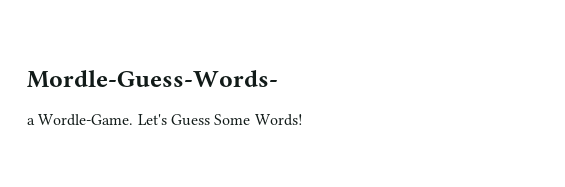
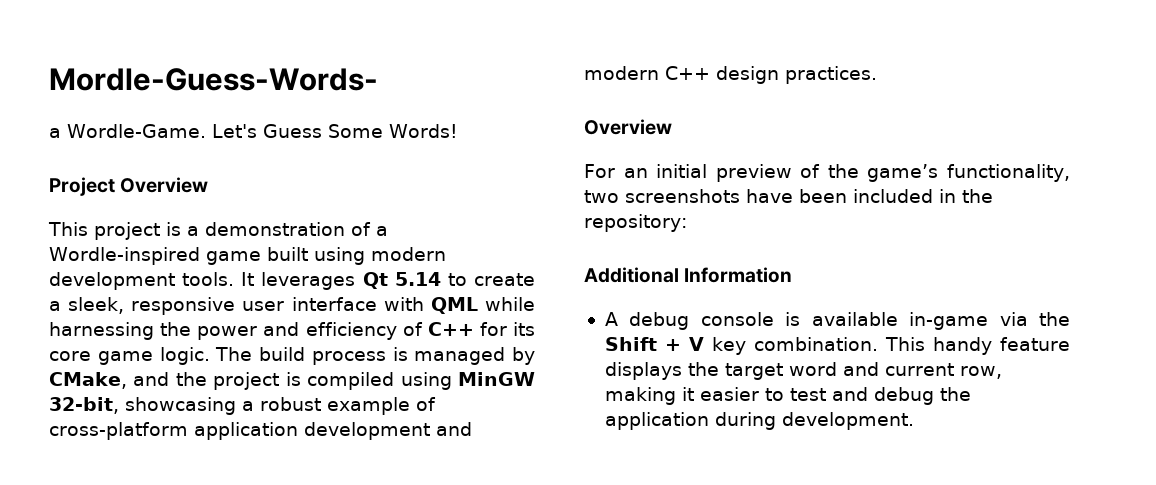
+ Project Overview
+ This project is a demonstration of a Wordle-inspired game built using modern development tools. It leverages Qt 5.14 to create a sleek, responsive user interface with QML while harnessing the power and efficiency of C++ for its core game logic. The build process is managed by CMake, and the project is compiled using MinGW 32-bit, showcasing a robust example of cross-platform application development and modern C++ design practices.
+ Overview
+ For an initial preview of the game’s functionality, two screenshots have been included in the repository:
+ Additional Information
+ A debug console is available in-game via the Shift + V key combination. This handy feature displays the target word and current row, making it easier to test and debug the application during development.

